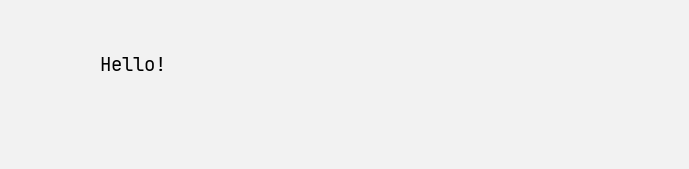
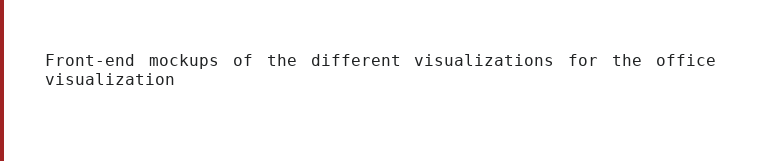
- Hello!
+ Front-end mockups of the different visualizations for the office visualization

